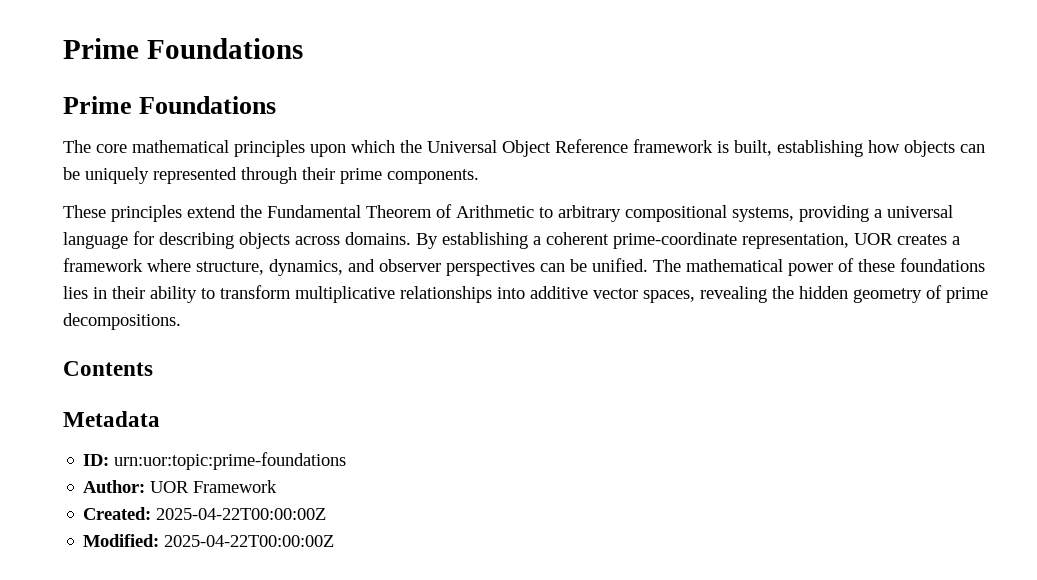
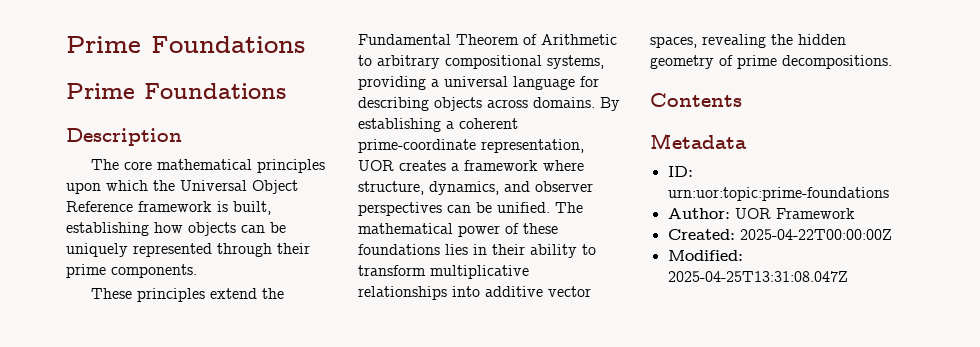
+ Description
- Modified: 2025-04-22T00:00:00Z
+ Modified: 2025-04-25T13:31:08.047Z

